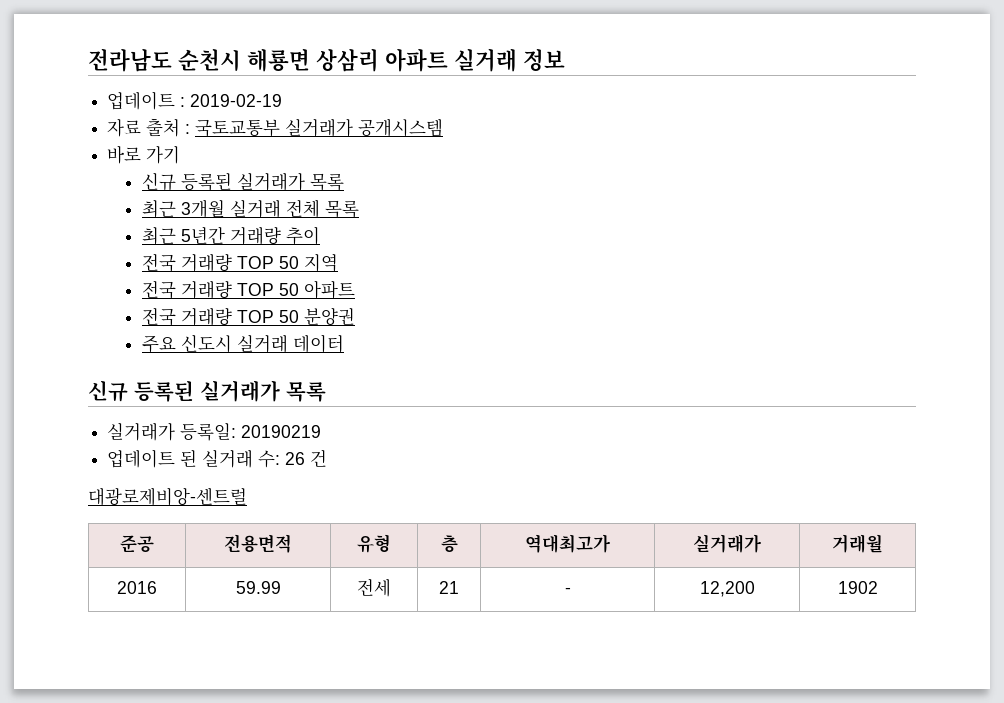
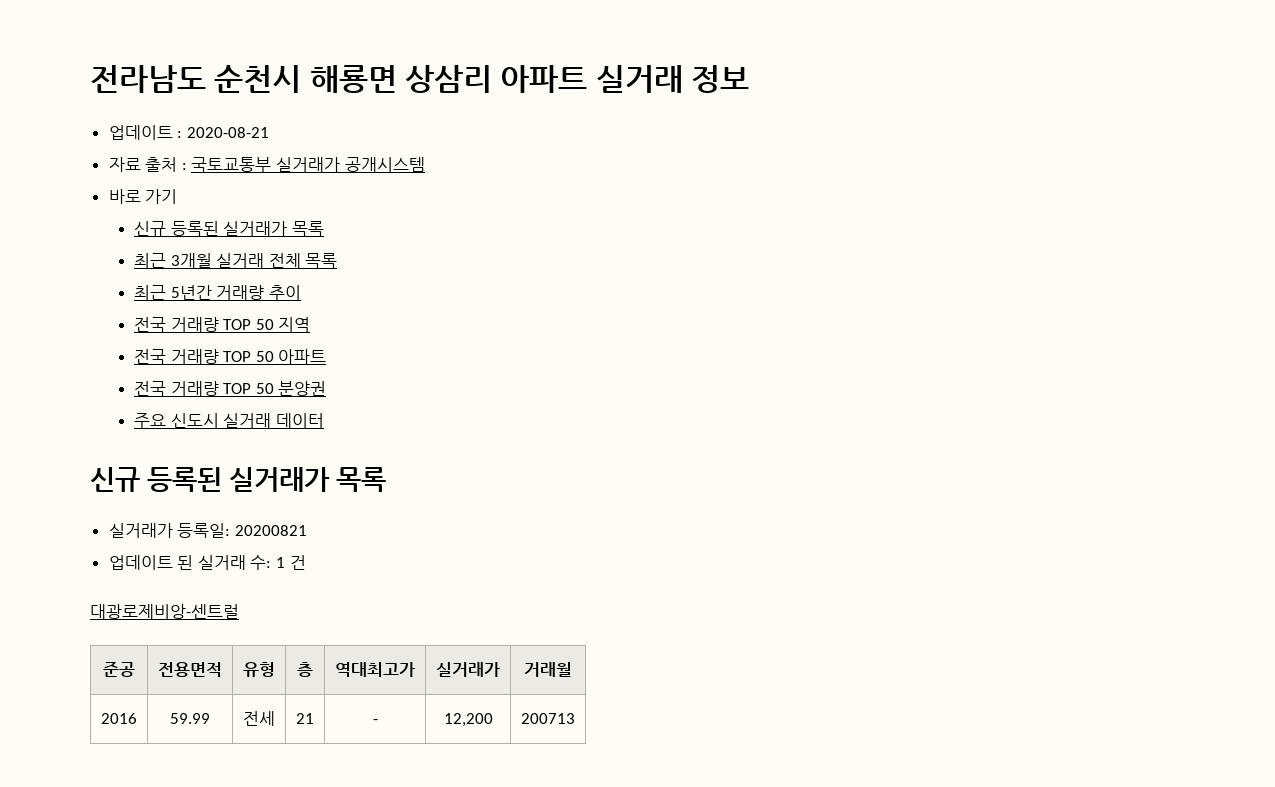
- 업데이트 : 2019-02-19
+ 업데이트 : 2020-08-21
- 실거래가 등록일: 20190219
+ 실거래가 등록일: 20200821
- 업데이트 된 실거래 수: 26 건
+ 업데이트 된 실거래 수: 1 건
- 2016 | 59.99 | 전세 | 21 | - | 12,200 | 1902
+ 2016 | 59.99 | 전세 | 21 | - | 12,200 | 200713

